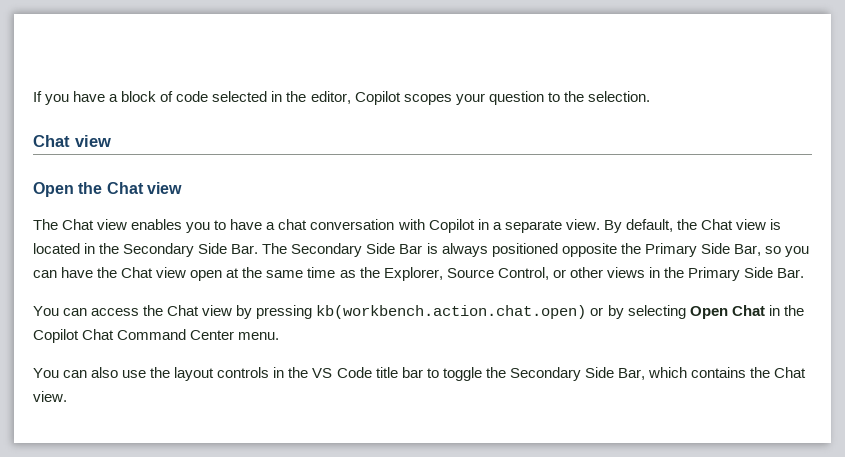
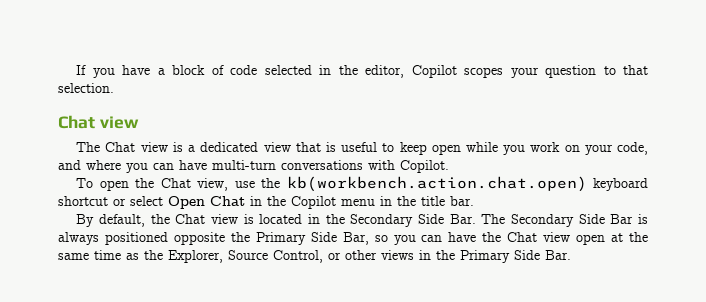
- If you have a block of code selected in the editor, Copilot scopes your question to the selection.
+ If you have a block of code selected in the editor, Copilot scopes your question to that selection.
- Open the Chat view
- The Chat view enables you to have a chat conversation with Copilot in a separate view. By default, the Chat view is located in the Secondary Side Bar. The Secondary Side Bar is always positioned opposite the Primary Side Bar, so you can have the Chat view open at the same time as the Explorer, Source Control, or other views in the Primary Side Bar.
+ The Chat view is a dedicated view that is useful to keep open while you work on your code, and where you can have multi-turn conversations with Copilot.
+ To open the Chat view, use the kb(workbench.action.chat.open) keyboard shortcut or select Open Chat in the Copilot menu in the title bar.
+ By default, the Chat view is located in the Secondary Side Bar. The Secondary Side Bar is always positioned opposite the Primary Side Bar, so you can have the Chat view open at the same time as the Explorer, Source Control, or other views in the Primary Side Bar.
- You can access the Chat view by pressing kb(workbench.action.chat.open) or by selecting Open Chat in the Copilot Chat Command Center menu.
- You can also use the layout controls in the VS Code title bar to toggle the Secondary Side Bar, which contains the Chat view.

